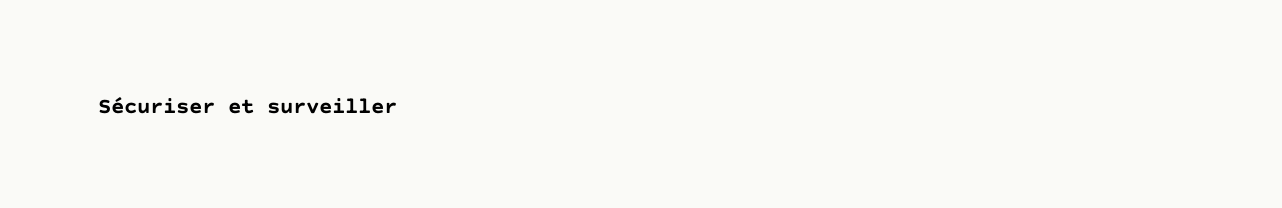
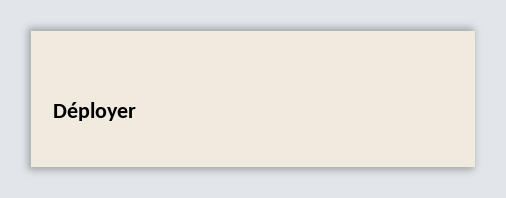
- Sécuriser et surveiller
+ Déployer

